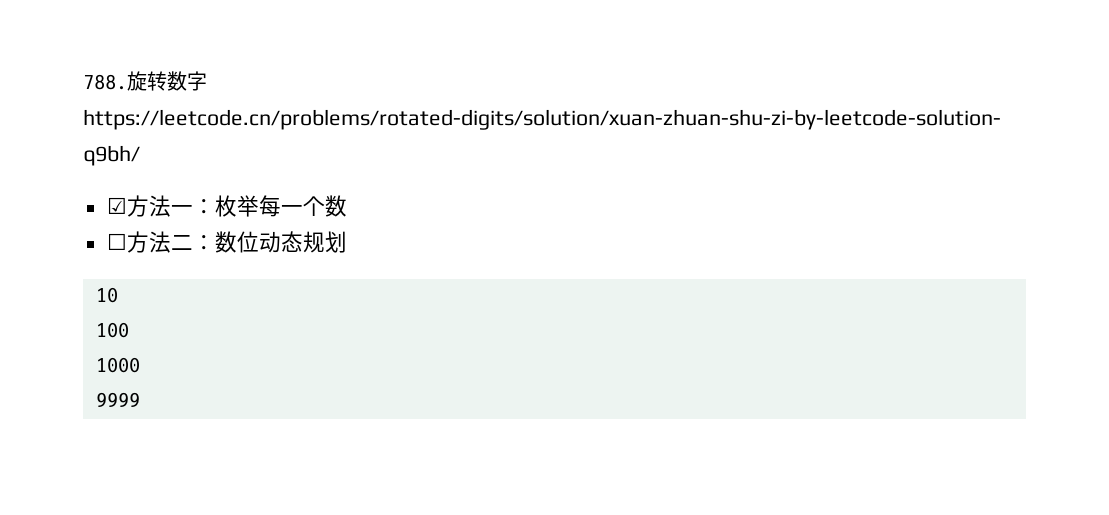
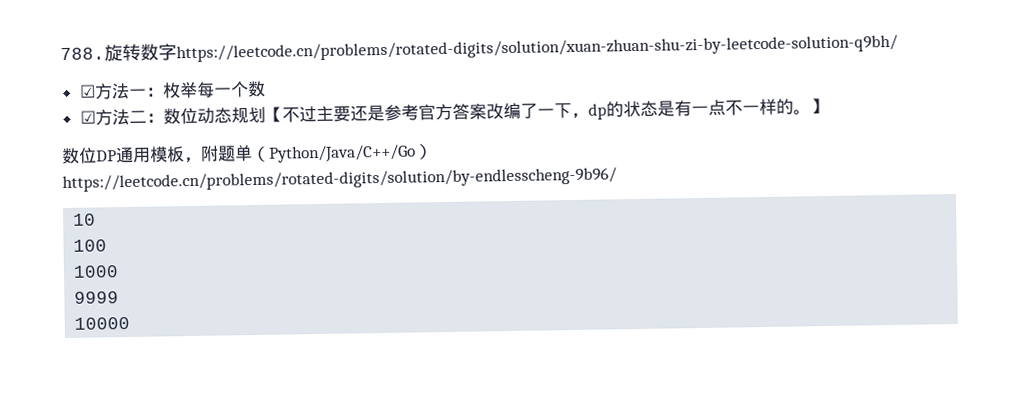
- ☐方法二：数位动态规划
+ ☑方法二：数位动态规划【不过主要还是参考官方答案改编了一下，dp的状态是有一点不一样的。】
+ 数位DP通用模板，附题单（Python/Java/C++/Go）https://leetcode.cn/problems/rotated-digits/solution/by-endlesscheng-9b96/
+ 10000

